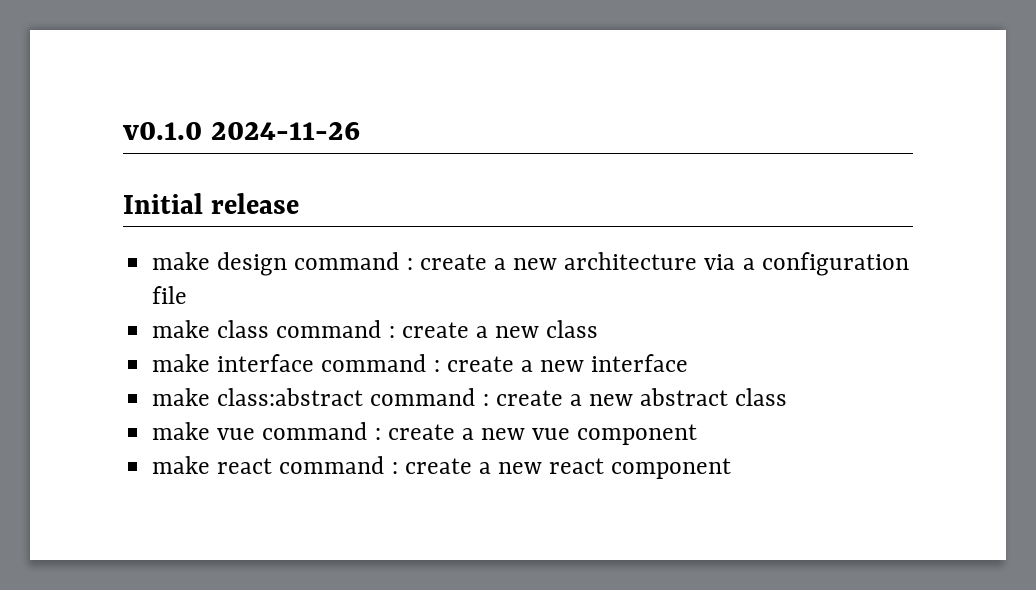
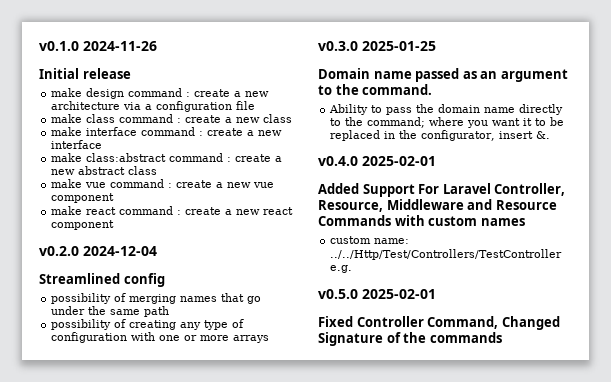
+ v0.2.0 2024-12-04
+ Streamlined config
+ possibility of merging names that go under the same path
+ possibility of creating any type of configuration with one or more arrays
+ v0.3.0 2025-01-25
+ Domain name passed as an argument to the command.
+ Ability to pass the domain name directly to the command; where you want it to be replaced in the configurator, insert &.
+ v0.4.0 2025-02-01
+ Added Support For Laravel Controller, Resource, Middleware and Resource Commands with custom names
+ custom name: ../../Http/Test/Controllers/TestController e.g.
+ v0.5.0 2025-02-01
+ Fixed Controller Command, Changed Signature of the commands

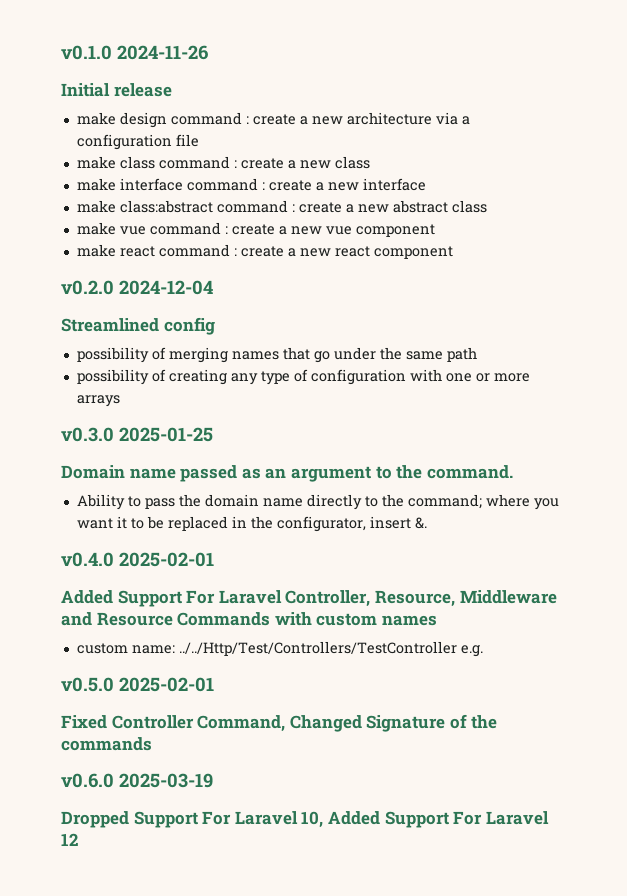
+ v0.6.0 2025-03-19
+ Dropped Support For Laravel 10, Added Support For Laravel 12

